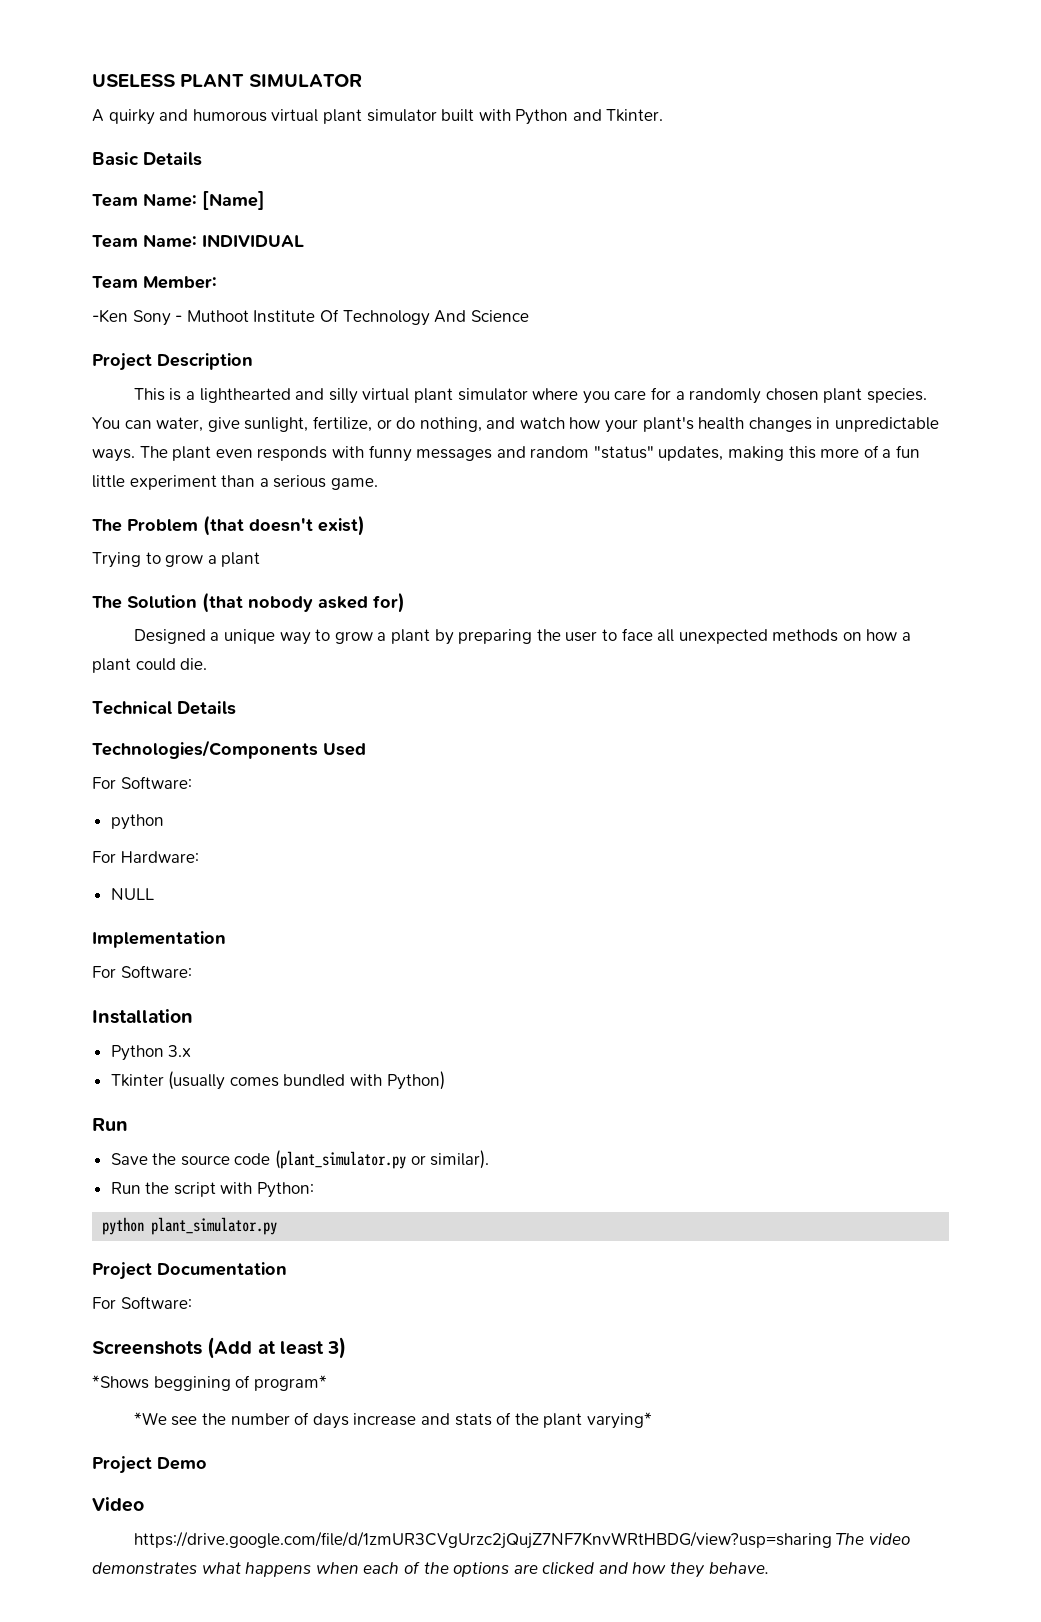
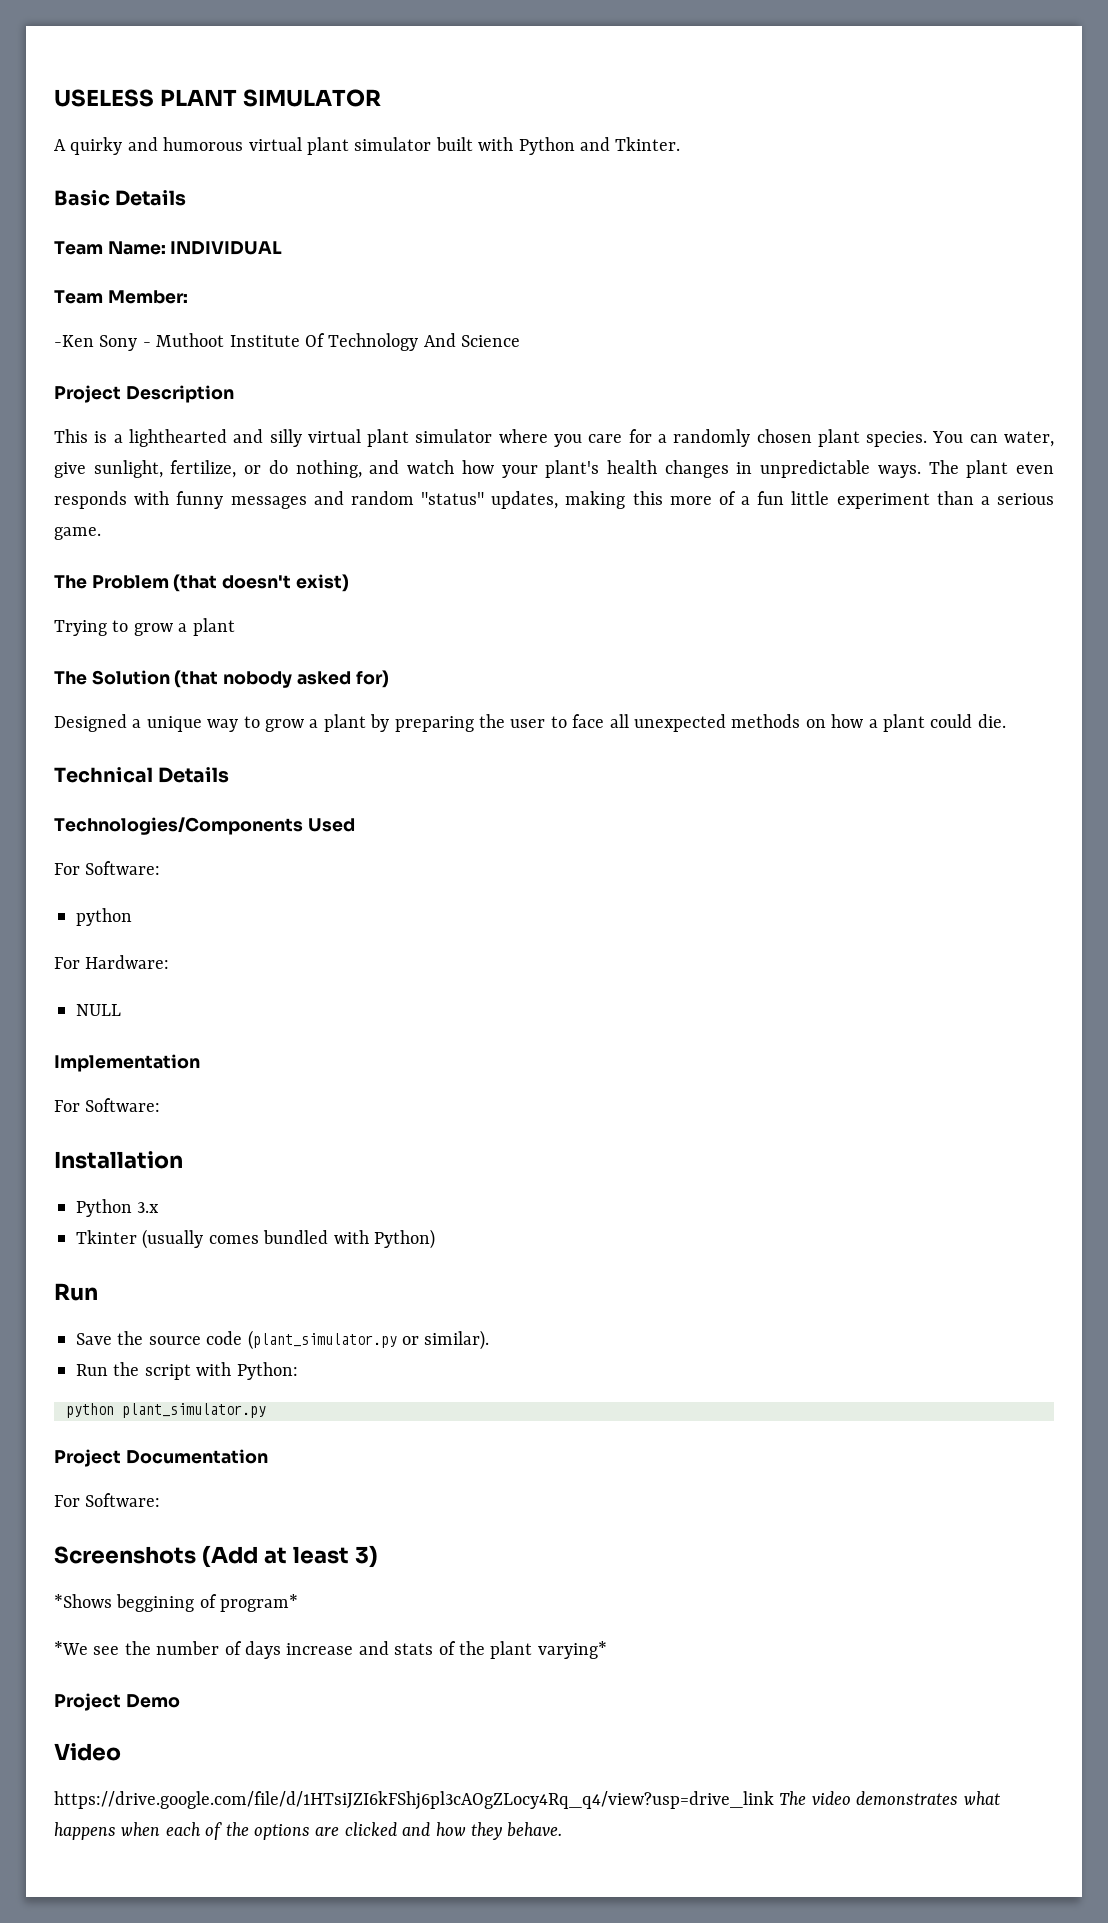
- Team Name: [Name]
- https://drive.google.com/file/d/1zmUR3CVgUrzc2jQujZ7NF7KnvWRtHBDG/view?usp=sharing The video demonstrates what happens when each of the options are clicked and how they behave.
+ https://drive.google.com/file/d/1HTsiJZI6kFShj6pl3cAOgZLocy4Rq_q4/view?usp=drive_link The video demonstrates what happens when each of the options are clicked and how they behave.

